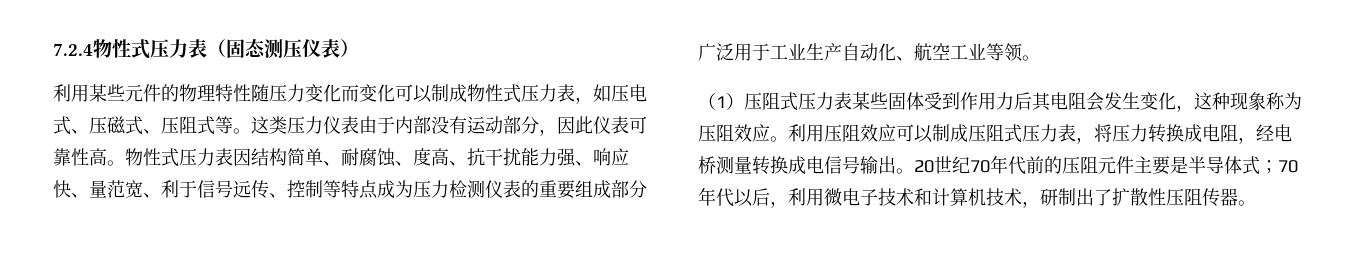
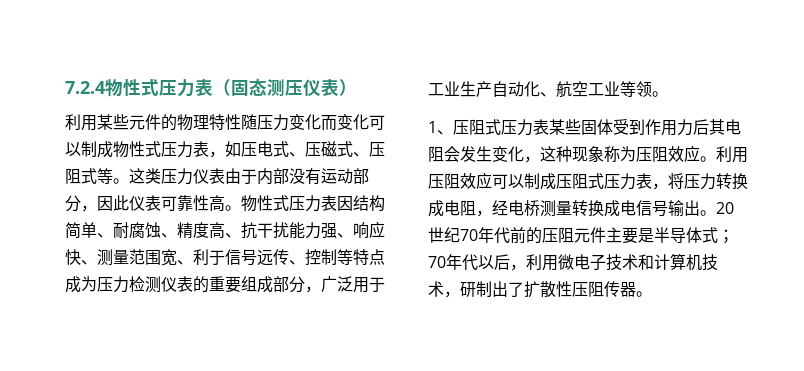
- 物性式压力表因结构简单、耐腐蚀、度高、抗干扰能力强、响应快、量范宽、利于信号远传、控制等特点成为压力检测仪表的重要组成部分广泛用于工业生产自动化、航空工业等领。
+ 物性式压力表因结构简单、耐腐蚀、精度高、抗干扰能力强、响应快、测量范围宽、利于信号远传、控制等特点成为压力检测仪表的重要组成部分，广泛用于工业生产自动化、航空工业等领。
- （1）压阻式压力表某些固体受到作用力后其电阻会发生变化，这种现象称为压阻效应。
+ 1、压阻式压力表某些固体受到作用力后其电阻会发生变化，这种现象称为压阻效应。

